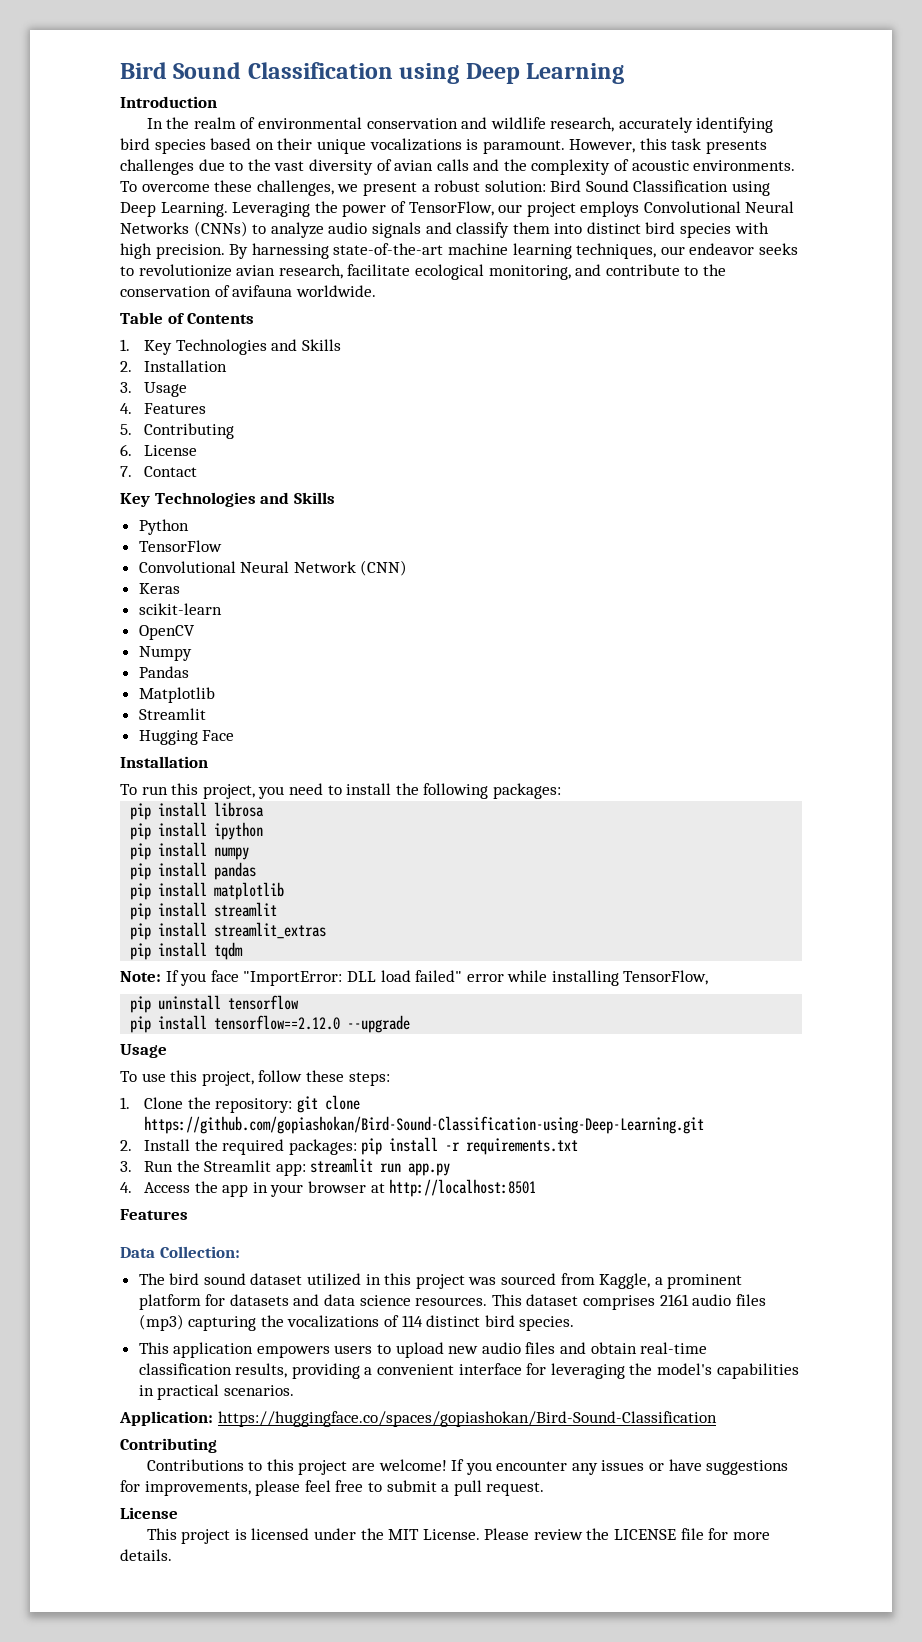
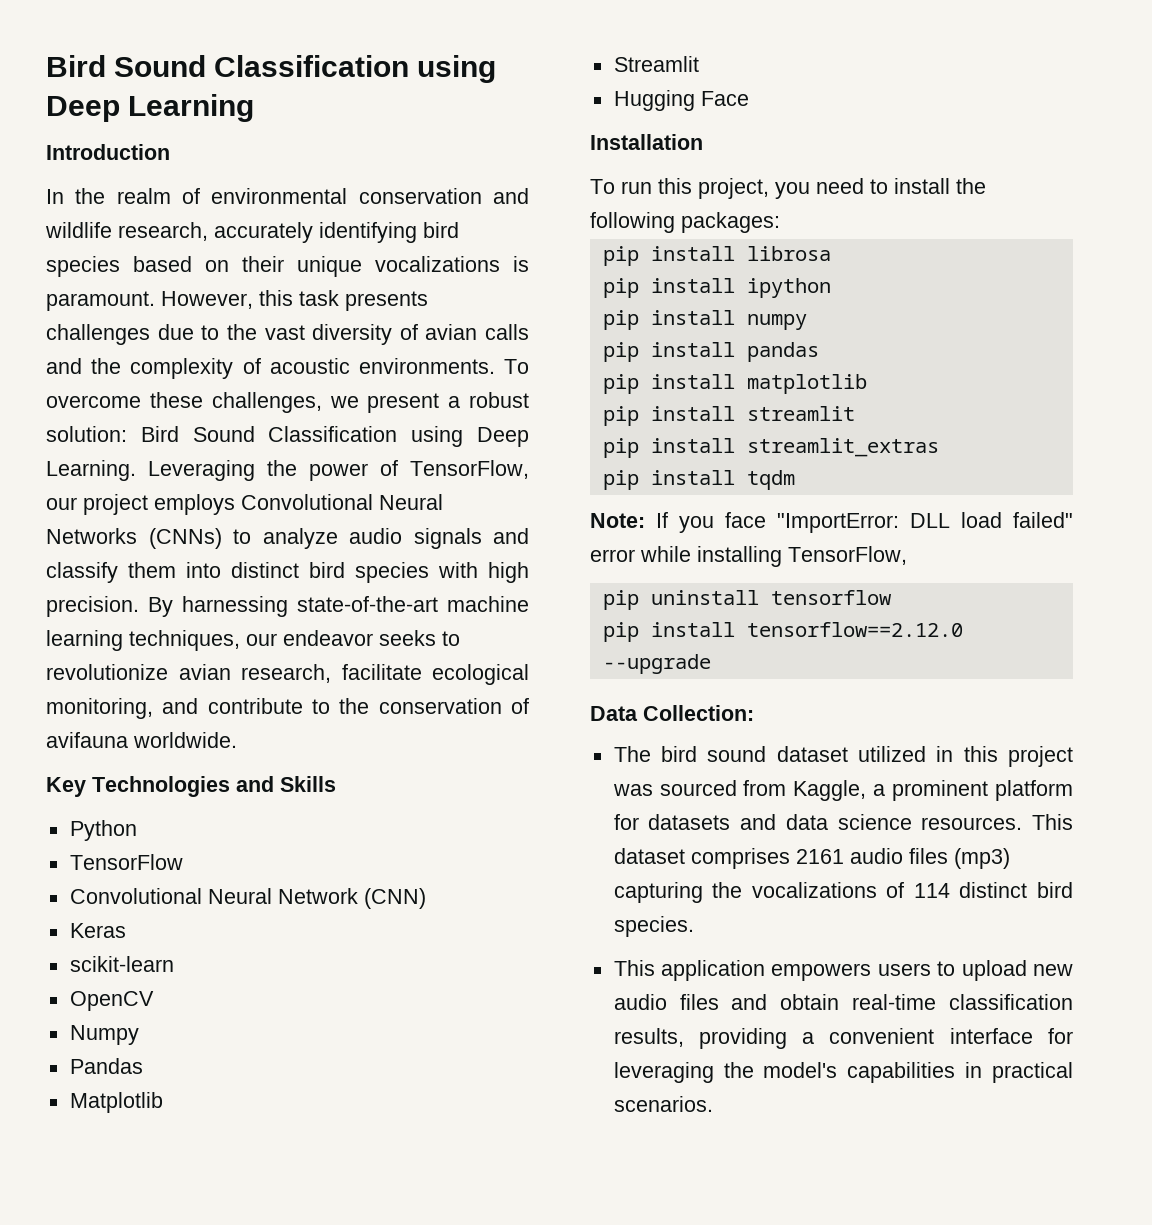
- Table of Contents
- 1. Key Technologies and Skills
- 2. Installation
- 3. Usage
- 4. Features
- 5. Contributing
- 6. License
- 7. Contact
  pip install tensorflow==2.12.0 --upgrade
- Usage
- To use this project, follow these steps:
- 1. Clone the repository: git clone https://github.com/gopiashokan/Bird-Sound-Classification-using-Deep-Learning.git
- 2. Install the required packages: pip install -r requirements.txt
- 3. Run the Streamlit app: streamlit run app.py
- 4. Access the app in your browser at http://localhost:8501
- Features
- Application: https://huggingface.co/spaces/gopiashokan/Bird-Sound-Classification
- Contributing
- Contributions to this project are welcome! If you encounter any issues or have suggestions for improvements, please feel free to submit a pull request.
- License
- This project is licensed under the MIT License. Please review the LICENSE file for more details.

